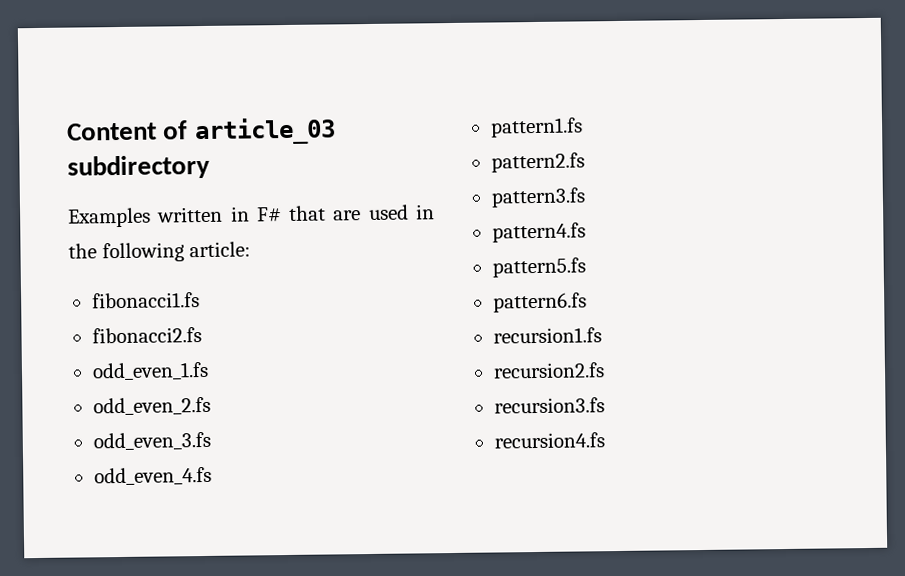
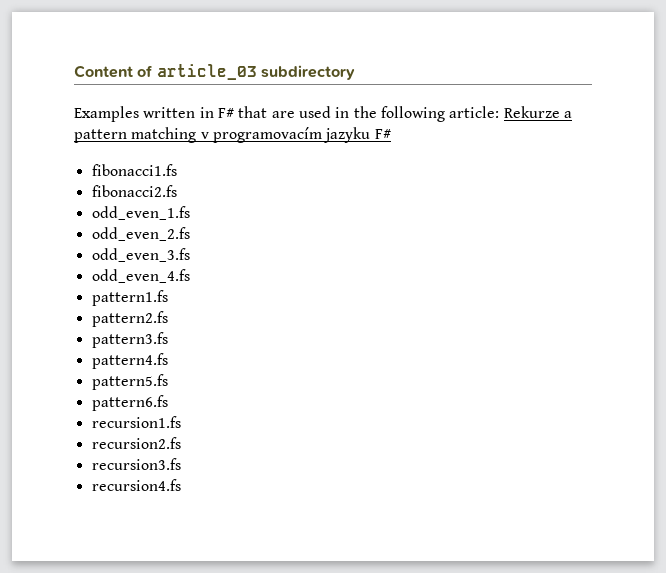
- Examples written in F# that are used in the following article:
+ Examples written in F# that are used in the following article: Rekurze a pattern matching v programovacím jazyku F#

